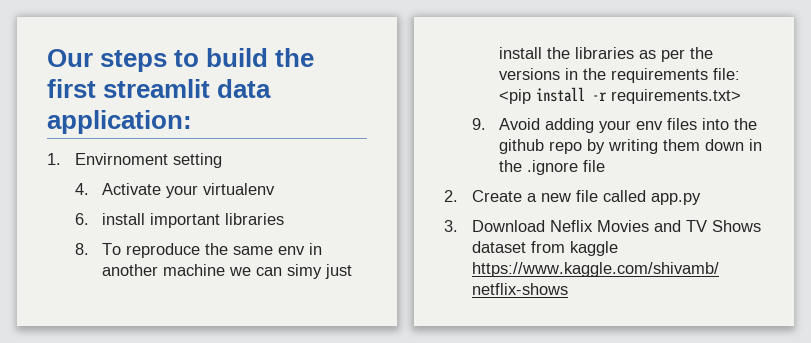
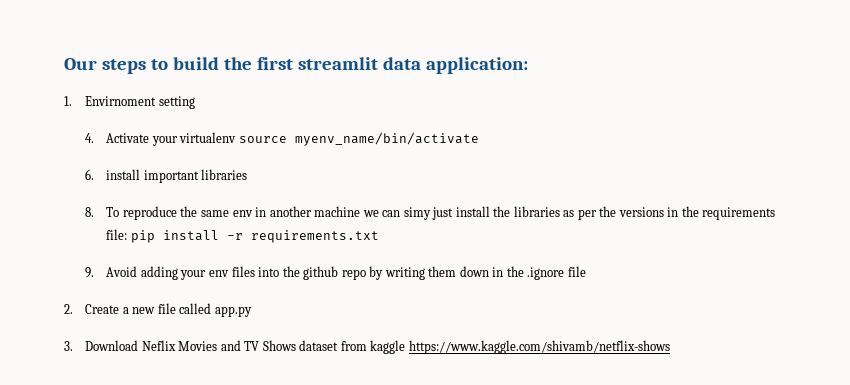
- 4. Activate your virtualenv
+ 4. Activate your virtualenv source myenv_name/bin/activate
- 8. To reproduce the same env in another machine we can simy just install the libraries as per the versions in the requirements file: <pip install -r requirements.txt>
+ 8. To reproduce the same env in another machine we can simy just install the libraries as per the versions in the requirements file: pip install -r requirements.txt

